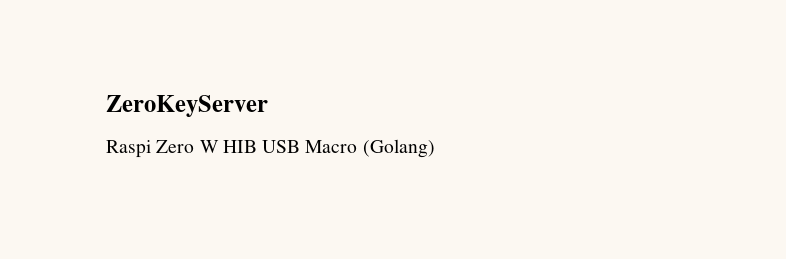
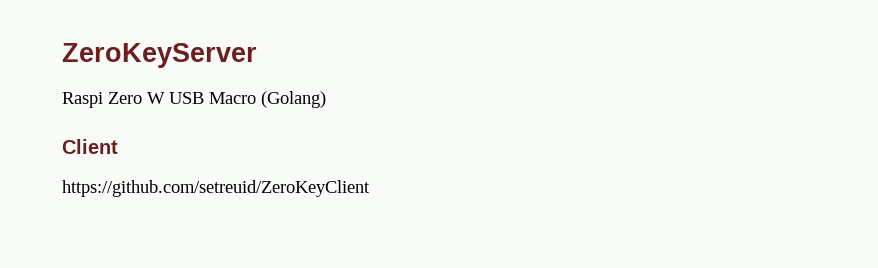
- Raspi Zero W HIB USB Macro (Golang)
+ Raspi Zero W USB Macro (Golang)
+ Client
+ https://github.com/setreuid/ZeroKeyClient

